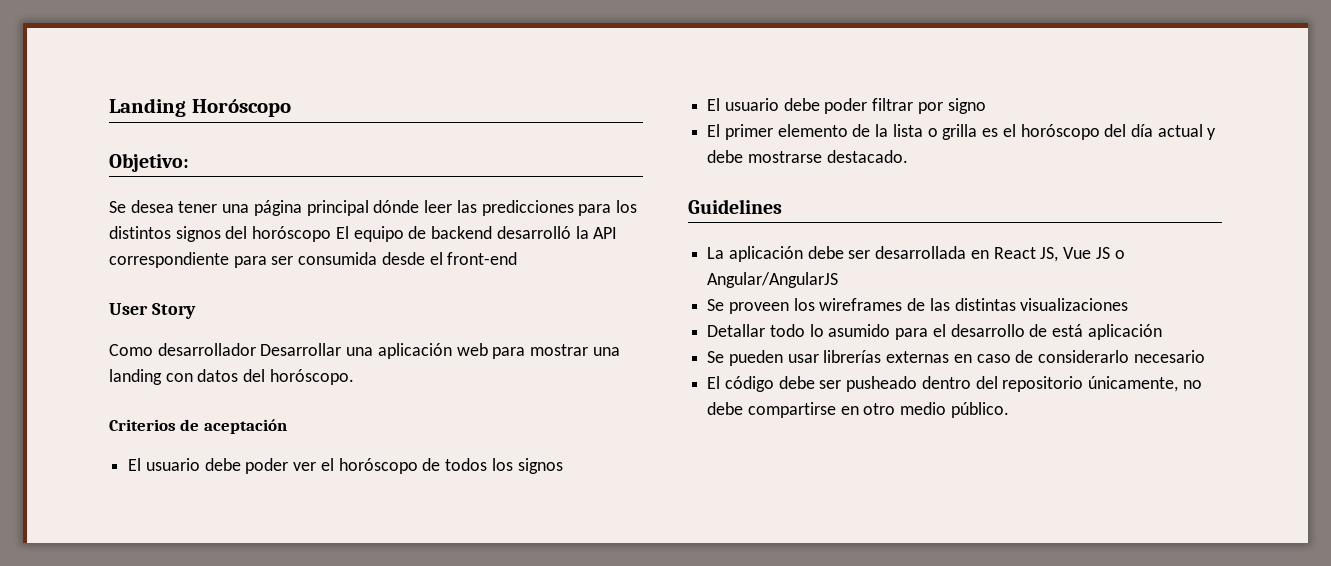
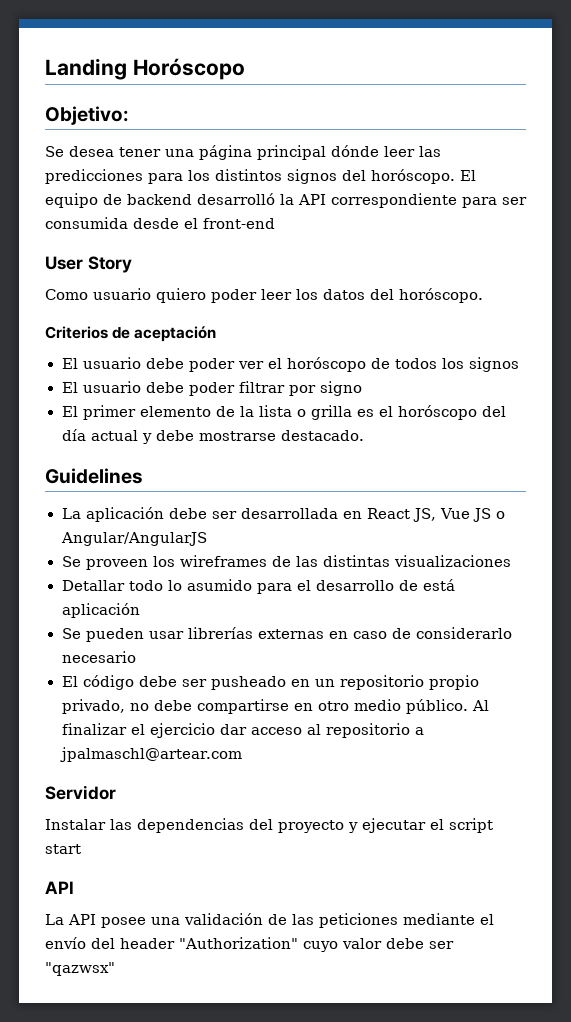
- Se desea tener una página principal dónde leer las predicciones para los distintos signos del horóscopo El equipo de backend desarrolló la API correspondiente para ser consumida desde el front-end
+ Se desea tener una página principal dónde leer las predicciones para los distintos signos del horóscopo. El equipo de backend desarrolló la API correspondiente para ser consumida desde el front-end
- Como desarrollador Desarrollar una aplicación web para mostrar una landing con datos del horóscopo.
+ Como usuario quiero poder leer los datos del horóscopo.
- El código debe ser pusheado dentro del repositorio únicamente, no debe compartirse en otro medio público.
+ El código debe ser pusheado en un repositorio propio privado, no debe compartirse en otro medio público.
+ Al finalizar el ejercicio dar acceso al repositorio a jpalmaschl@artear.com
+ Servidor
+ Instalar las dependencias del proyecto y ejecutar el script start
+ API
+ La API posee una validación de las peticiones mediante el envío del header "Authorization" cuyo valor debe ser "qazwsx"

